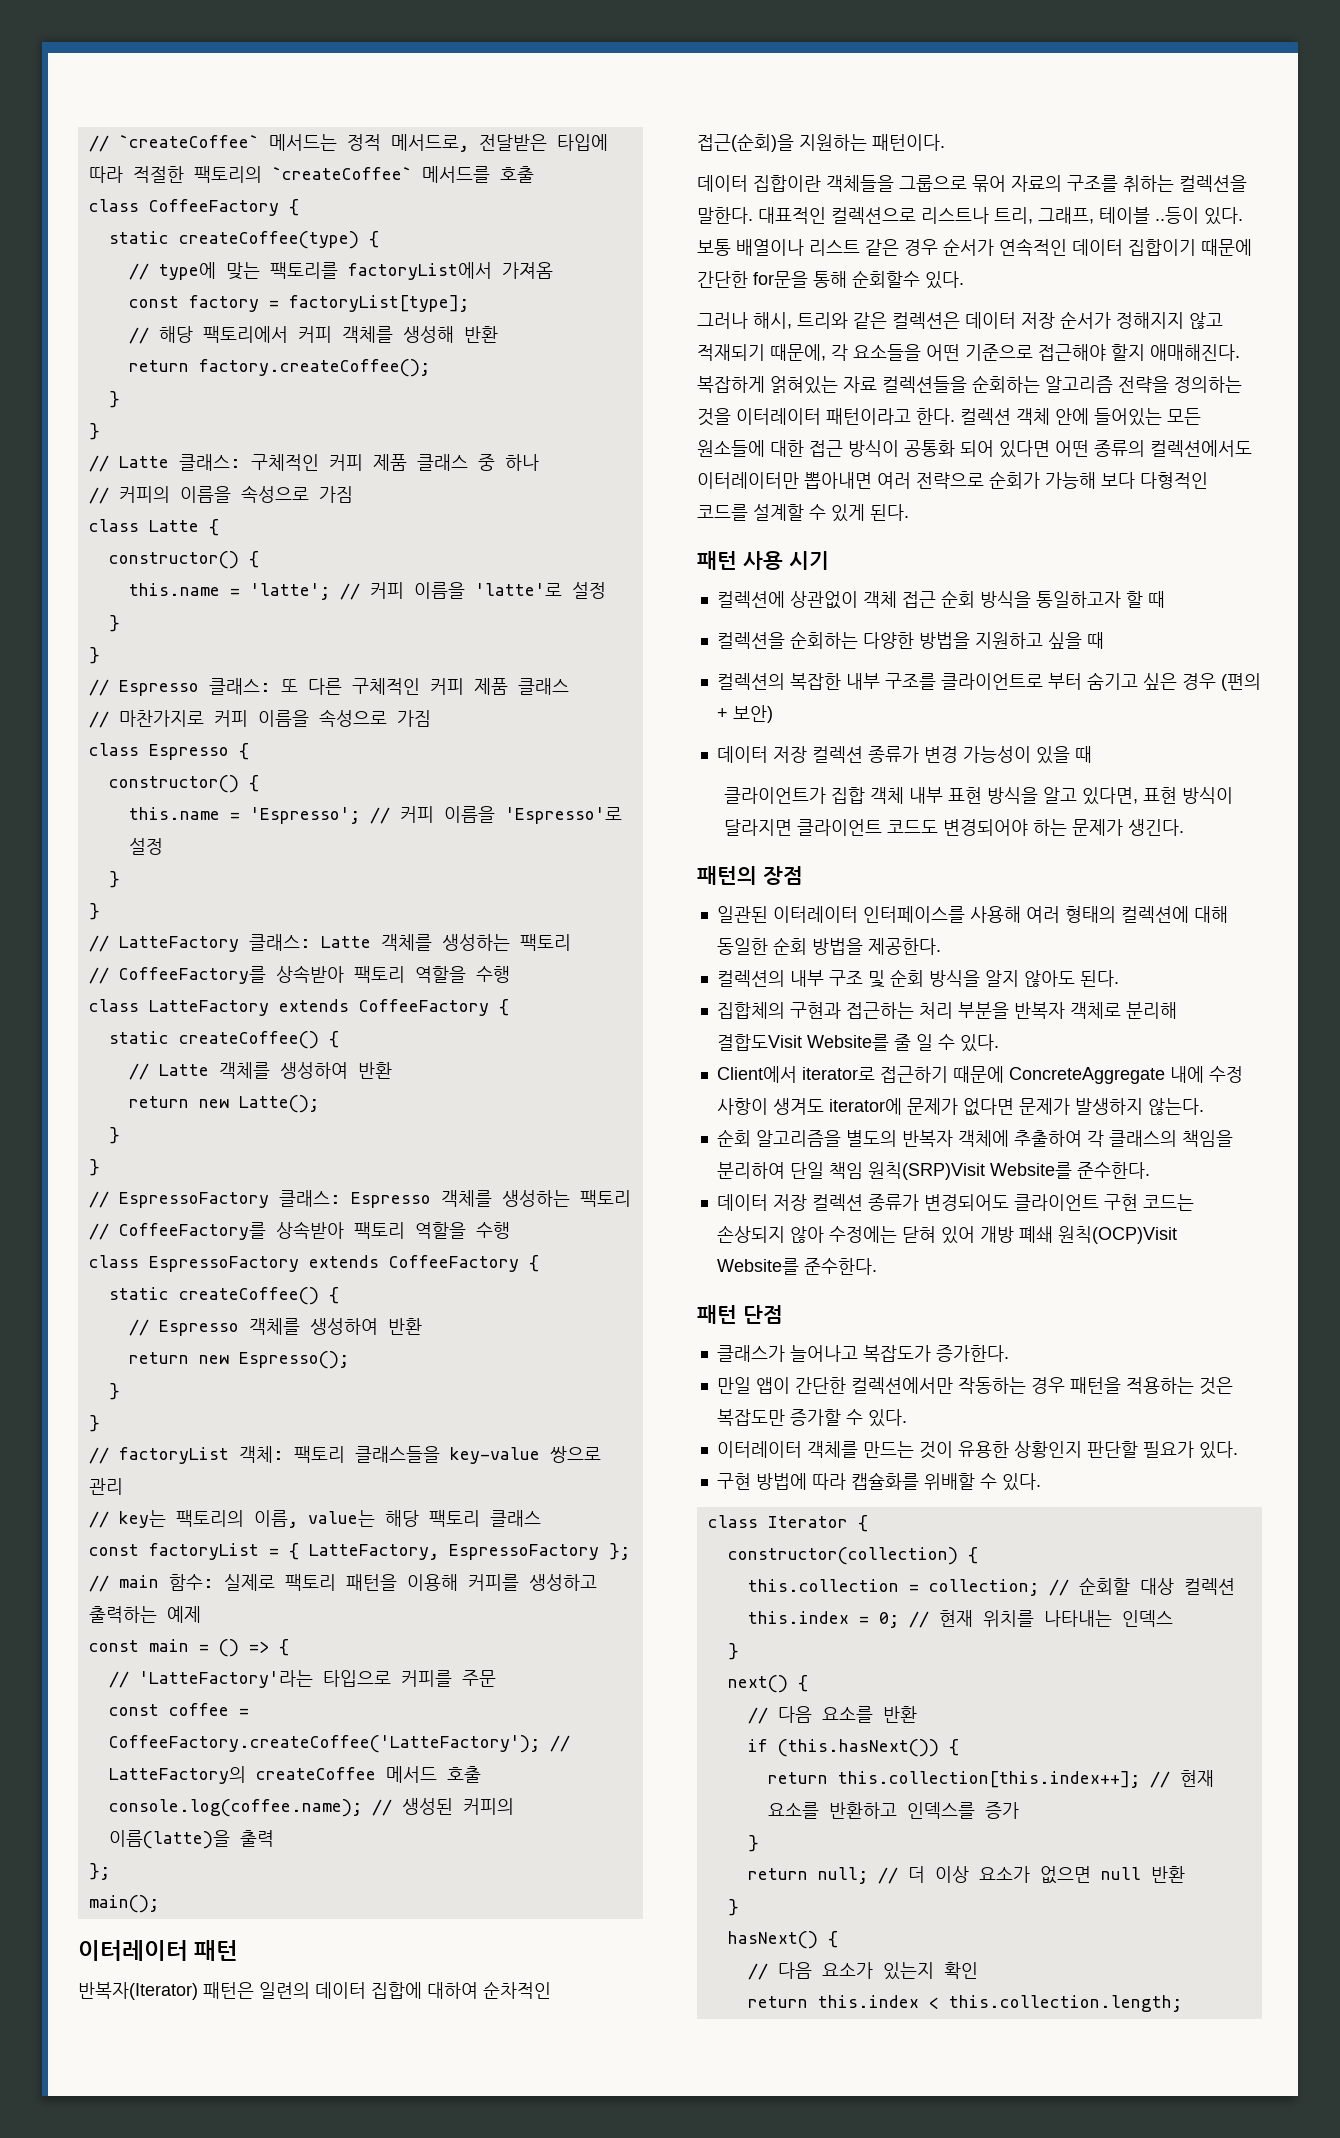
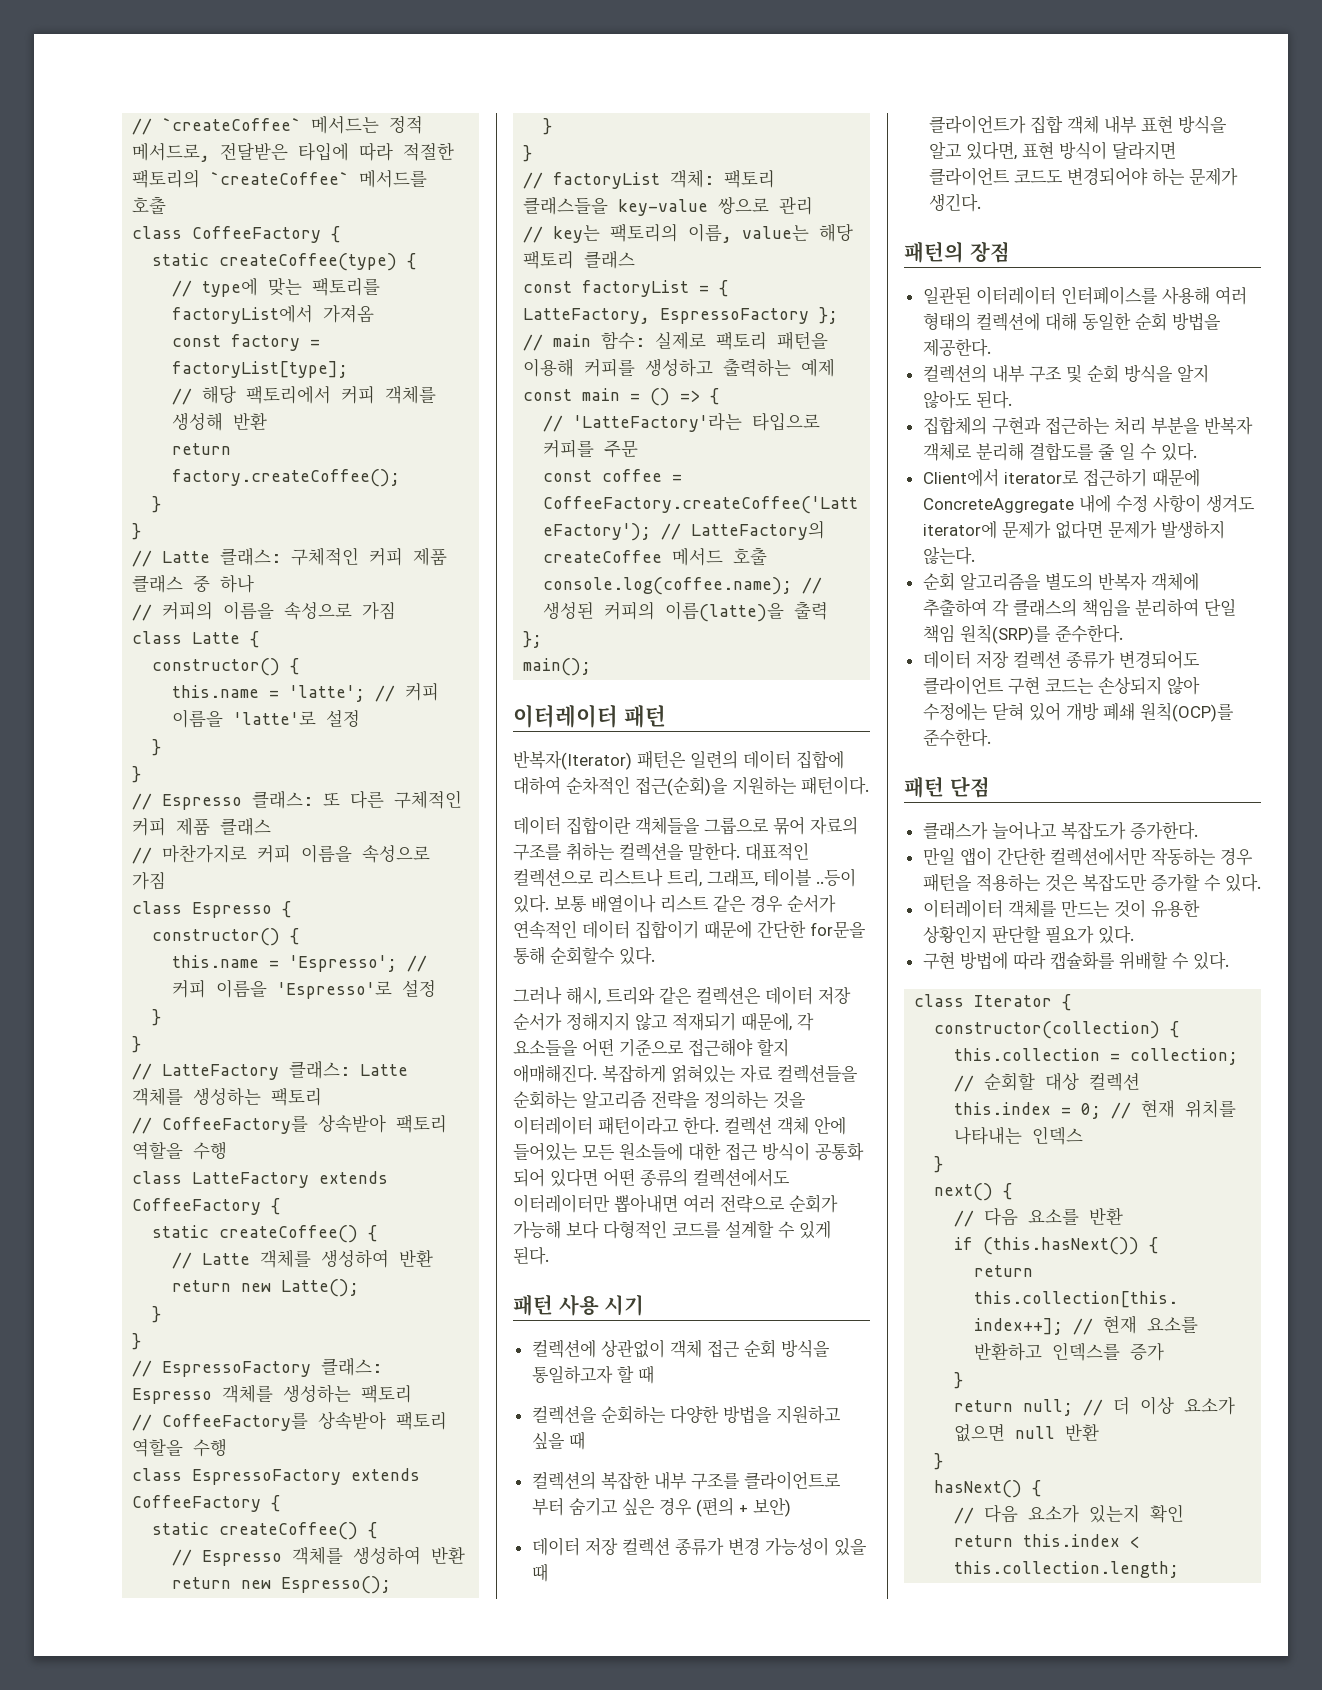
- 집합체의 구현과 접근하는 처리 부분을 반복자 객체로 분리해 결합도Visit Website를 줄 일 수 있다.
+ 집합체의 구현과 접근하는 처리 부분을 반복자 객체로 분리해 결합도를 줄 일 수 있다.
- 순회 알고리즘을 별도의 반복자 객체에 추출하여 각 클래스의 책임을 분리하여 단일 책임 원칙(SRP)Visit Website를 준수한다.
+ 순회 알고리즘을 별도의 반복자 객체에 추출하여 각 클래스의 책임을 분리하여 단일 책임 원칙(SRP)를 준수한다.
- 데이터 저장 컬렉션 종류가 변경되어도 클라이언트 구현 코드는 손상되지 않아 수정에는 닫혀 있어 개방 폐쇄 원칙(OCP)Visit Website를 준수한다.
+ 데이터 저장 컬렉션 종류가 변경되어도 클라이언트 구현 코드는 손상되지 않아 수정에는 닫혀 있어 개방 폐쇄 원칙(OCP)를 준수한다.

